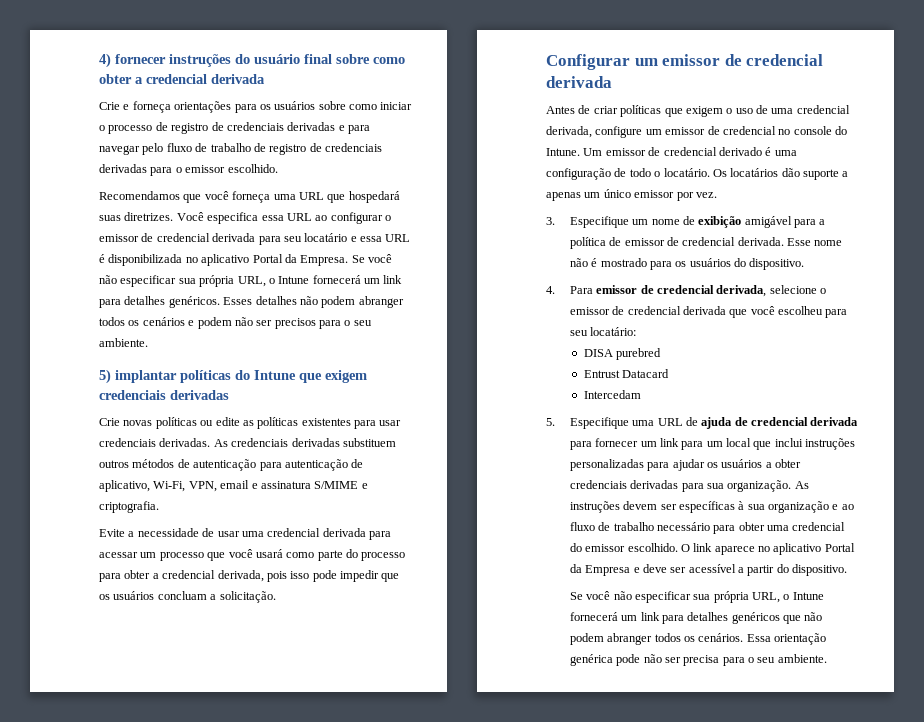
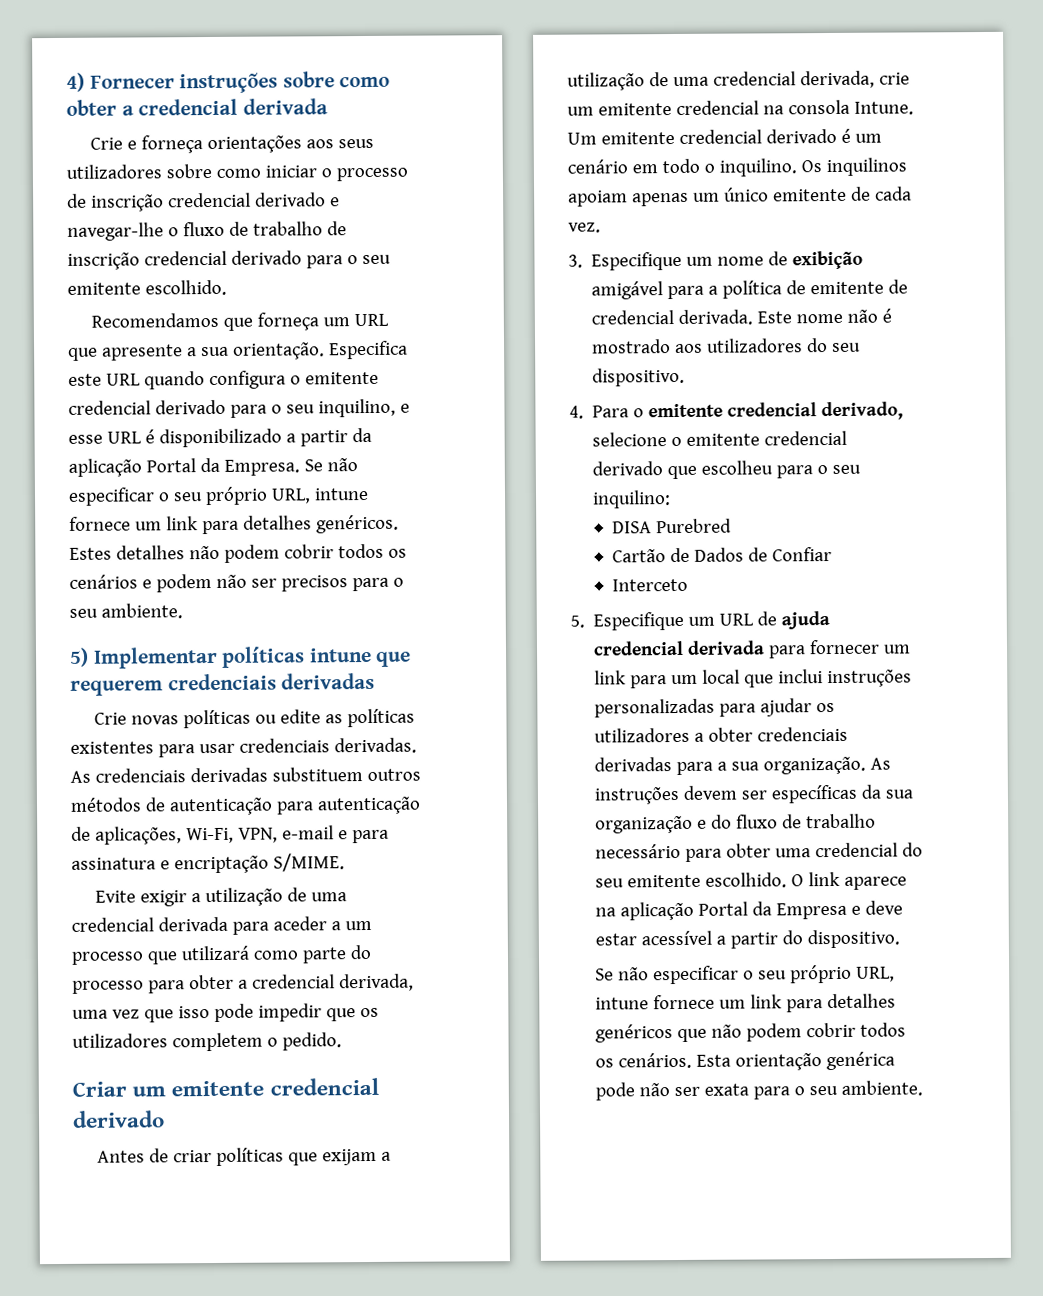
- 4) fornecer instruções do usuário final sobre como obter a credencial derivada
+ 4) Fornecer instruções sobre como obter a credencial derivada
- Crie e forneça orientações para os usuários sobre como iniciar o processo de registro de credenciais derivadas e para navegar pelo fluxo de trabalho de registro de credenciais derivadas para o emissor escolhido.
- Recomendamos que você forneça uma URL que hospedará suas diretrizes. Você especifica essa URL ao configurar o emissor de credencial derivada para seu locatário e essa URL é disponibilizada no aplicativo Portal da Empresa.
+ Crie e forneça orientações aos seus utilizadores sobre como iniciar o processo de inscrição credencial derivado e navegar-lhe o fluxo de trabalho de inscrição credencial derivado para o seu emitente escolhido.
+ Recomendamos que forneça um URL que apresente a sua orientação. Especifica este URL quando configura o emitente credencial derivado para o seu inquilino, e esse URL é disponibilizado a partir da aplicação Portal da Empresa.
- Se você não especificar sua própria URL, o Intune fornecerá um link para detalhes genéricos.
+ Se não especificar o seu próprio URL, intune fornece um link para detalhes genéricos.
- Esses detalhes não podem abranger todos os cenários e podem não ser precisos para o seu ambiente.
+ Estes detalhes não podem cobrir todos os cenários e podem não ser precisos para o seu ambiente.
- 5) implantar políticas do Intune que exigem credenciais derivadas
+ 5) Implementar políticas intune que requerem credenciais derivadas
- As credenciais derivadas substituem outros métodos de autenticação para autenticação de aplicativo, Wi-Fi, VPN, email e assinatura S/MIME e criptografia.
- Evite a necessidade de usar uma credencial derivada para acessar um processo que você usará como parte do processo para obter a credencial derivada, pois isso pode impedir que os usuários concluam a solicitação.
- Configurar um emissor de credencial derivada
+ As credenciais derivadas substituem outros métodos de autenticação para autenticação de aplicações, Wi-Fi, VPN, e-mail e para assinatura e encriptação S/MIME.
+ Evite exigir a utilização de uma credencial derivada para aceder a um processo que utilizará como parte do processo para obter a credencial derivada, uma vez que isso pode impedir que os utilizadores completem o pedido.
+ Criar um emitente credencial derivado
- Antes de criar políticas que exigem o uso de uma credencial derivada, configure um emissor de credencial no console do Intune. Um emissor de credencial derivado é uma configuração de todo o locatário. Os locatários dão suporte a apenas um único emissor por vez.
+ Antes de criar políticas que exijam a utilização de uma credencial derivada, crie um emitente credencial na consola Intune. Um emitente credencial derivado é um cenário em todo o inquilino. Os inquilinos apoiam apenas um único emitente de cada vez.
- 3. Especifique um nome de exibição amigável para a política de emissor de credencial derivada.
+ 3. Especifique um nome de exibição amigável para a política de emitente de credencial derivada.
- Esse nome não é mostrado para os usuários do dispositivo.
+ Este nome não é mostrado aos utilizadores do seu dispositivo.
- 4. Para emissor de credencial derivada, selecione o emissor de credencial derivada que você escolheu para seu locatário:
- DISA purebred
- Entrust Datacard
- Intercedam
+ 4. Para o emitente credencial derivado, selecione o emitente credencial derivado que escolheu para o seu inquilino:
+ DISA Purebred
+ Cartão de Dados de Confiar
+ Interceto
- 5. Especifique uma URL de ajuda de credencial derivada para fornecer um link para um local que inclui instruções personalizadas para ajudar os usuários a obter credenciais derivadas para sua organização.
+ 5. Especifique um URL de ajuda credencial derivada para fornecer um link para um local que inclui instruções personalizadas para ajudar os utilizadores a obter credenciais derivadas para a sua organização.
- As instruções devem ser específicas à sua organização e ao fluxo de trabalho necessário para obter uma credencial do emissor escolhido.
+ As instruções devem ser específicas da sua organização e do fluxo de trabalho necessário para obter uma credencial do seu emitente escolhido.
- O link aparece no aplicativo Portal da Empresa e deve ser acessível a partir do dispositivo.
+ O link aparece na aplicação Portal da Empresa e deve estar acessível a partir do dispositivo.
- Se você não especificar sua própria URL, o Intune fornecerá um link para detalhes genéricos que não podem abranger todos os cenários.
+ Se não especificar o seu próprio URL, intune fornece um link para detalhes genéricos que não podem cobrir todos os cenários.
- Essa orientação genérica pode não ser precisa para o seu ambiente.
+ Esta orientação genérica pode não ser exata para o seu ambiente.

